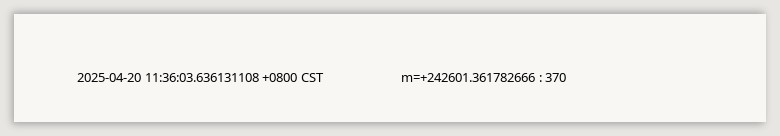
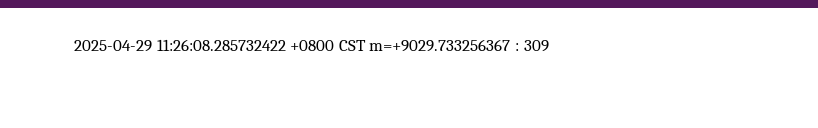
- 2025-04-20 11:36:03.636131108 +0800 CST m=+242601.361782666 : 370
+ 2025-04-29 11:26:08.285732422 +0800 CST m=+9029.733256367 : 309

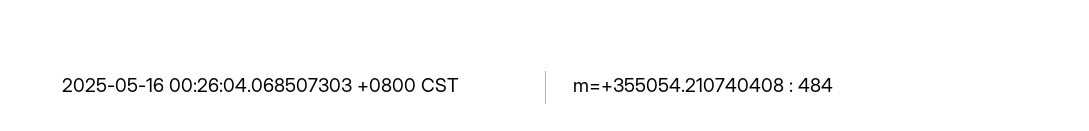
- 2025-04-29 11:26:08.285732422 +0800 CST m=+9029.733256367 : 309
+ 2025-05-16 00:26:04.068507303 +0800 CST m=+355054.210740408 : 484

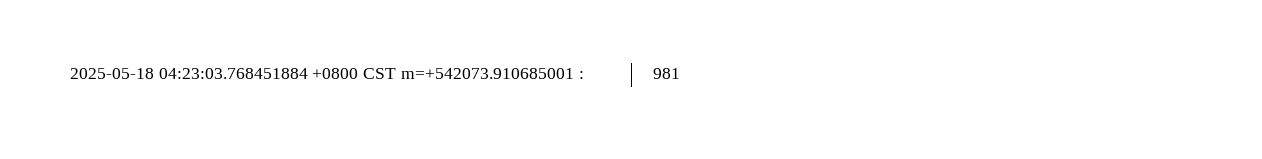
- 2025-05-16 00:26:04.068507303 +0800 CST m=+355054.210740408 : 484
+ 2025-05-18 04:23:03.768451884 +0800 CST m=+542073.910685001 : 981

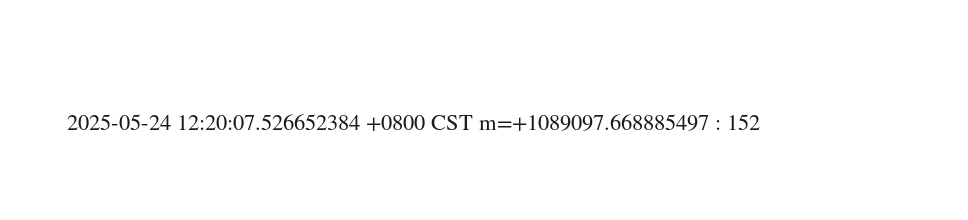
- 2025-05-18 04:23:03.768451884 +0800 CST m=+542073.910685001 : 981
+ 2025-05-24 12:20:07.526652384 +0800 CST m=+1089097.668885497 : 152

